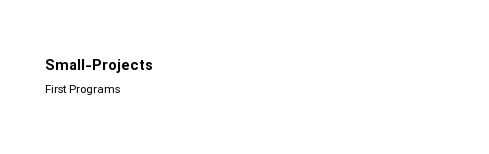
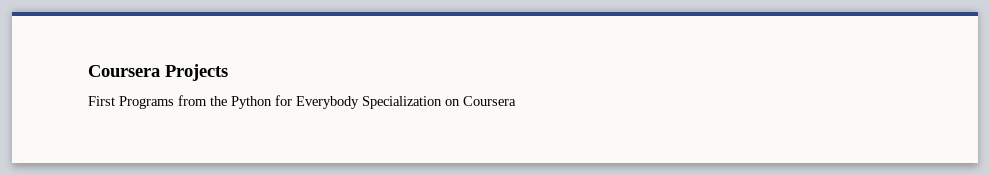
- Small-Projects
+ Coursera Projects
- First Programs
+ First Programs from the Python for Everybody Specialization on Coursera

